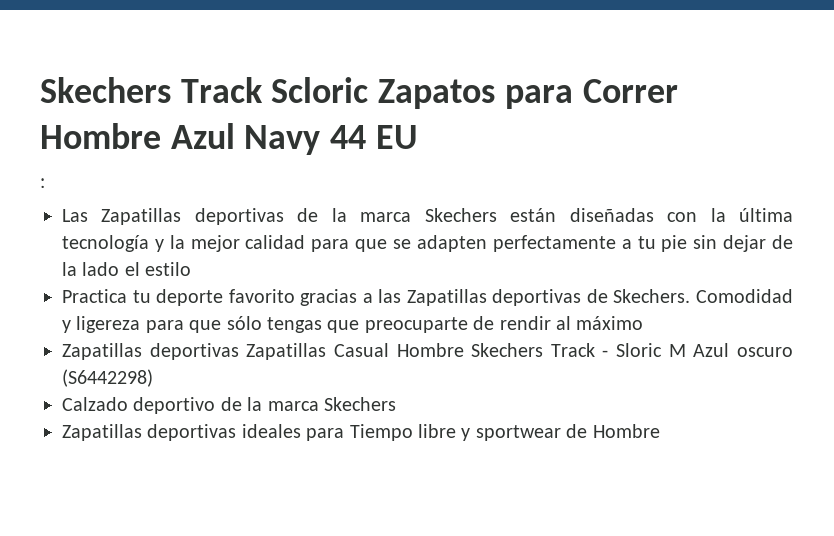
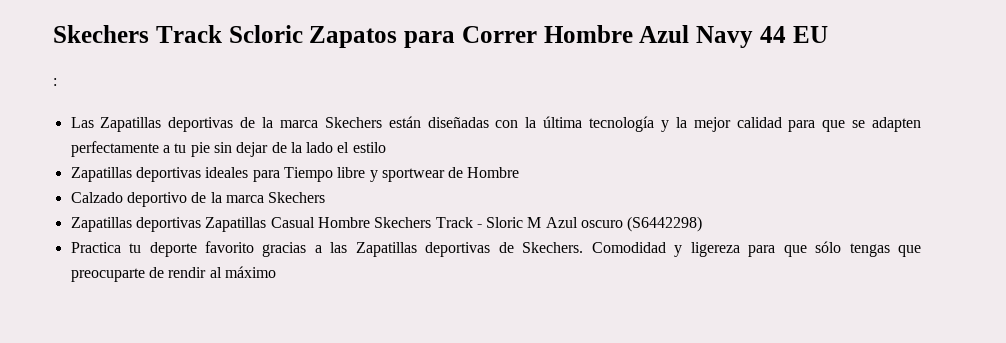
+ Zapatillas deportivas ideales para Tiempo libre y sportwear de Hombre
+ Calzado deportivo de la marca Skechers
+ Zapatillas deportivas Zapatillas Casual Hombre Skechers Track - Sloric M Azul oscuro (S6442298)
- Zapatillas deportivas Zapatillas Casual Hombre Skechers Track - Sloric M Azul oscuro (S6442298)
- Calzado deportivo de la marca Skechers
- Zapatillas deportivas ideales para Tiempo libre y sportwear de Hombre

